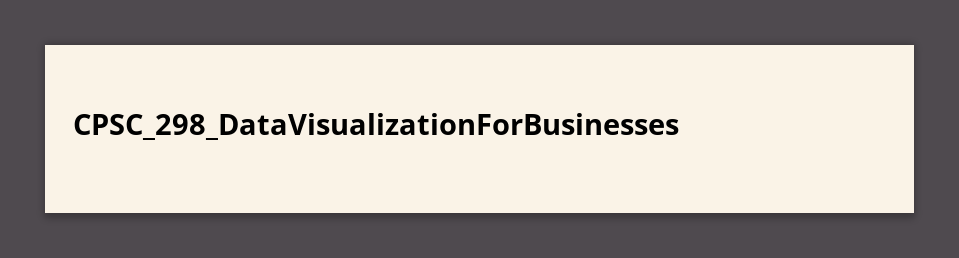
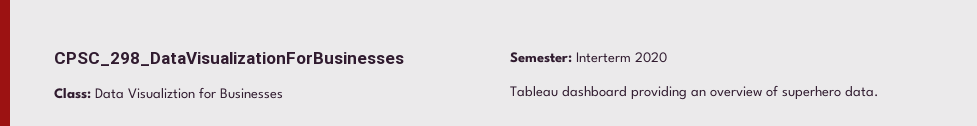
+ Class: Data Visualiztion for Businesses
+ Semester: Interterm 2020
+ Tableau dashboard providing an overview of superhero data.

